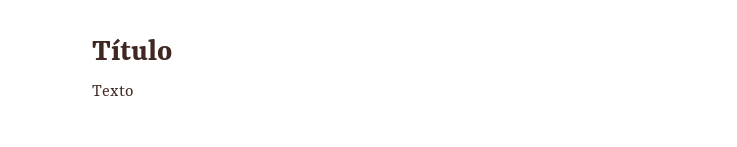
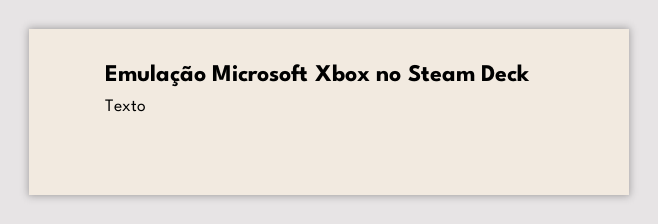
- Título
+ Emulação Microsoft Xbox no Steam Deck

